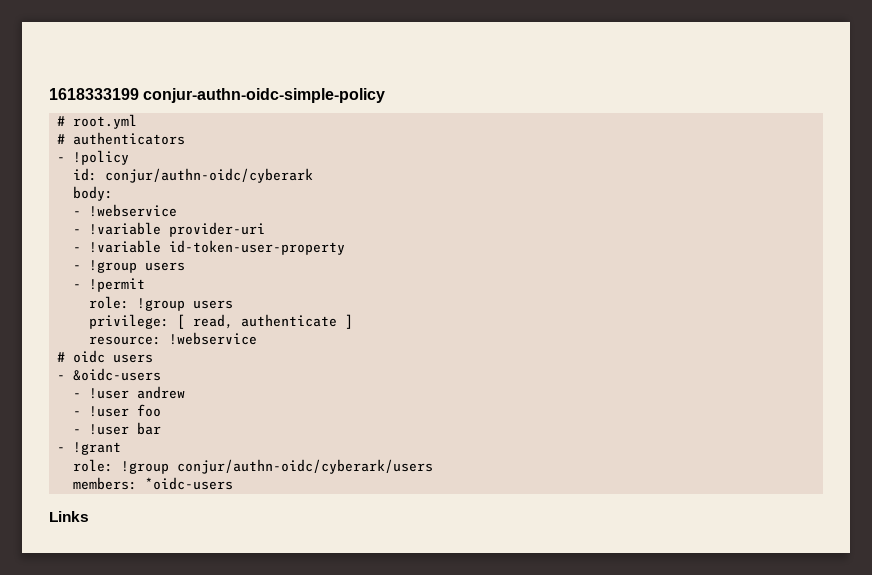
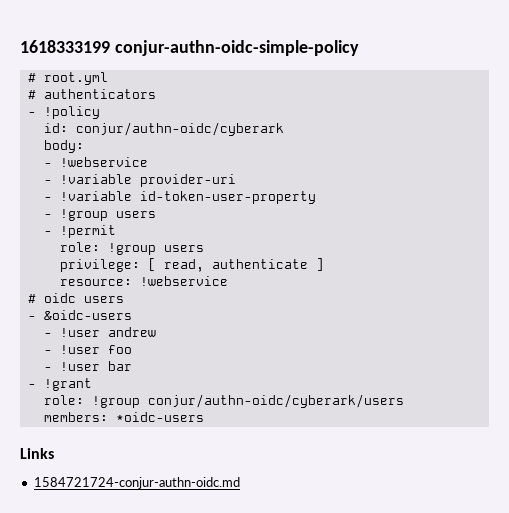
+ 1584721724-conjur-authn-oidc.md

